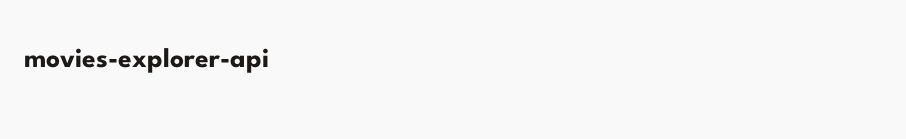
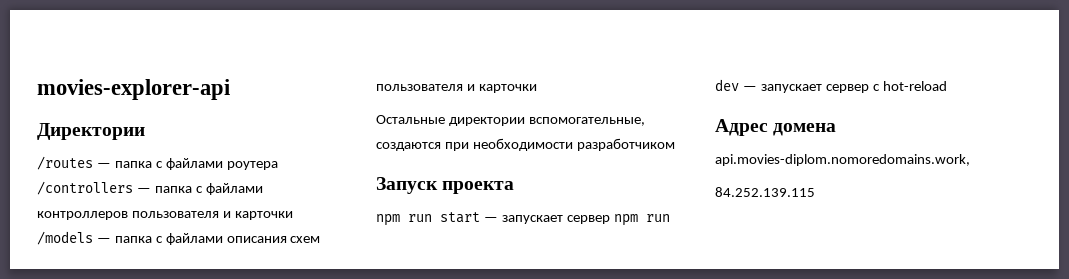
+ Директории
+ /routes — папка с файлами роутера /controllers — папка с файлами контроллеров пользователя и карточки /models — папка с файлами описания схем пользователя и карточки
+ Остальные директории вспомогательные, создаются при необходимости разработчиком
+ Запуск проекта
+ npm run start — запускает сервер npm run dev — запускает сервер с hot-reload
+ Адрес домена
+ api.movies-diplom.nomoredomains.work,
+ 84.252.139.115

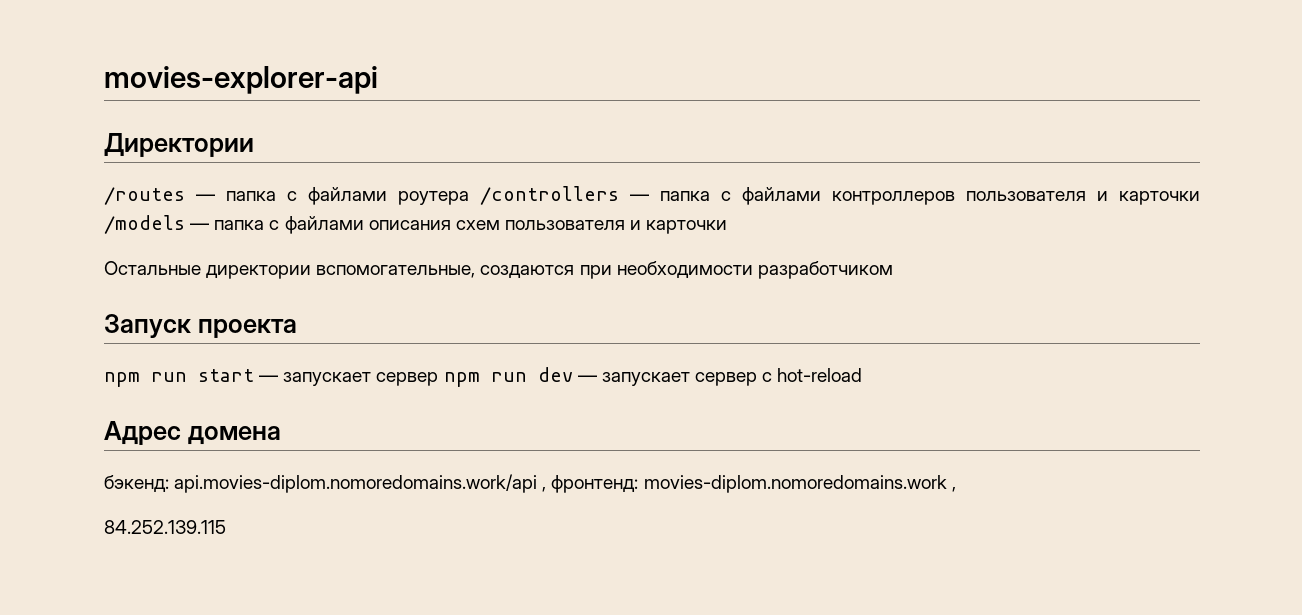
- api.movies-diplom.nomoredomains.work,
+ бэкенд: api.movies-diplom.nomoredomains.work/api , фронтенд: movies-diplom.nomoredomains.work ,

